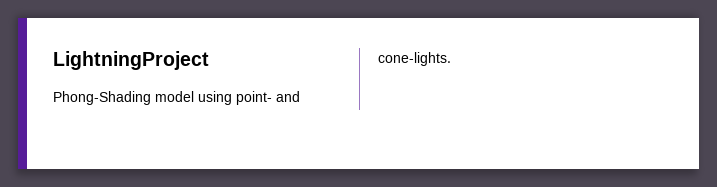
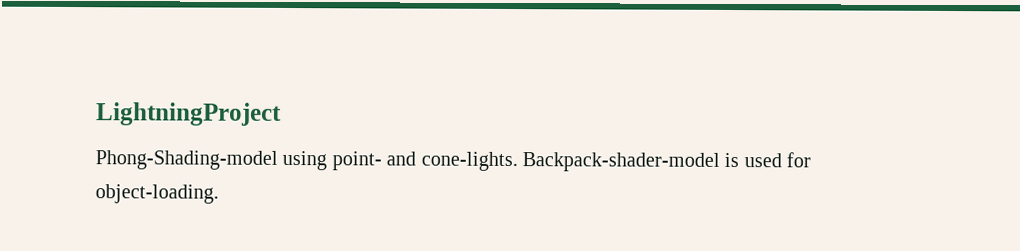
- Phong-Shading model using point- and cone-lights.
+ Phong-Shading-model using point- and cone-lights.
+ Backpack-shader-model is used for object-loading.

